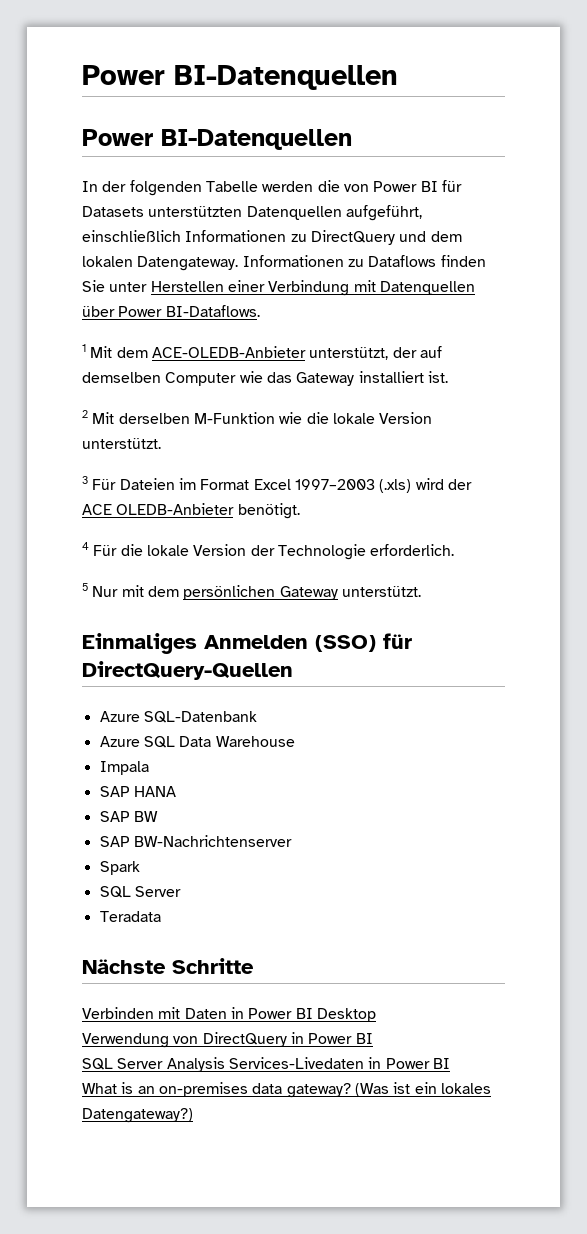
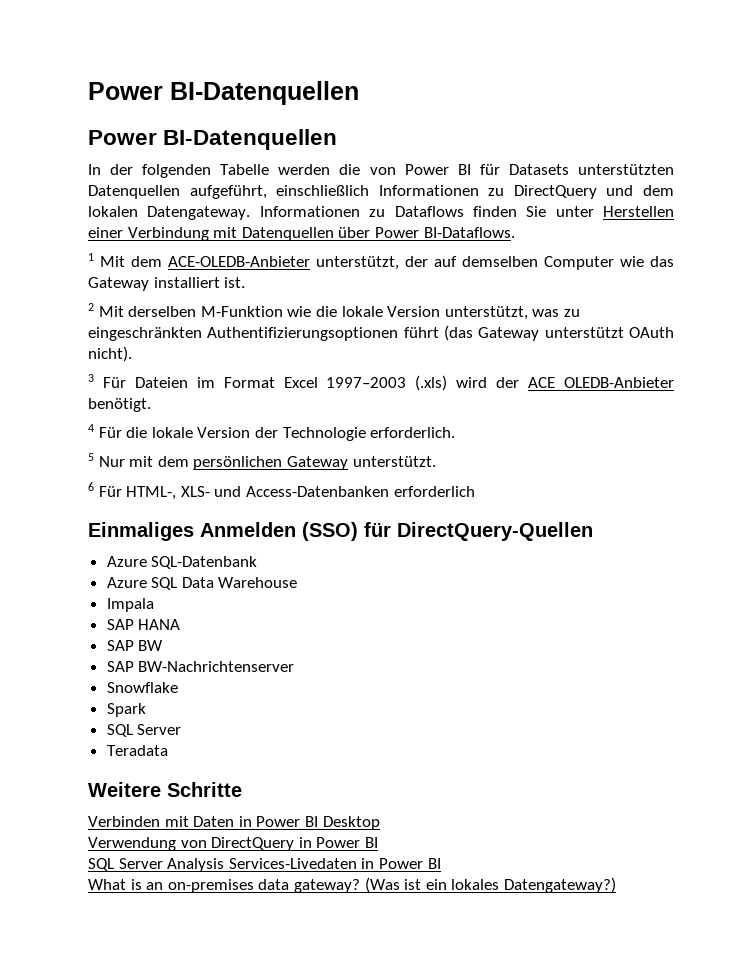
- 2 Mit derselben M-Funktion wie die lokale Version unterstützt.
+ 2 Mit derselben M-Funktion wie die lokale Version unterstützt, was zu eingeschränkten Authentifizierungsoptionen führt (das Gateway unterstützt OAuth nicht).
+ 6 Für HTML-, XLS- und Access-Datenbanken erforderlich
+ Snowflake
- Nächste Schritte
+ Weitere Schritte

